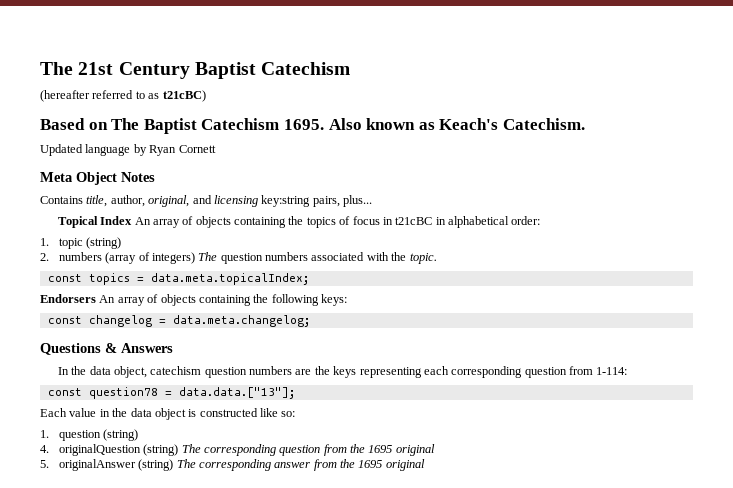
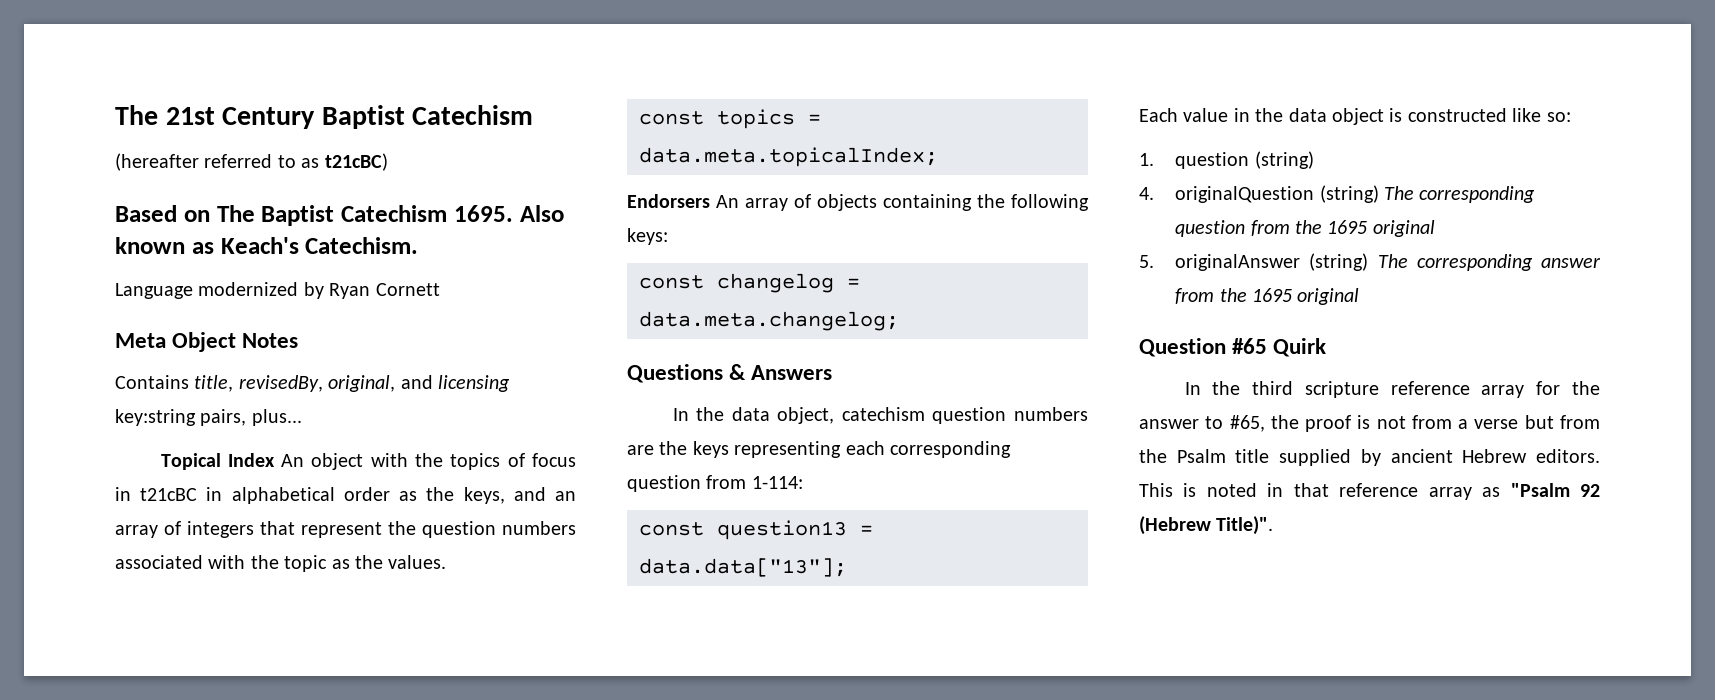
- Updated language by Ryan Cornett
+ Language modernized by Ryan Cornett
- Contains title, author, original, and licensing key:string pairs, plus...
+ Contains title, revisedBy, original, and licensing key:string pairs, plus...
- Topical Index An array of objects containing the topics of focus in t21cBC in alphabetical order:
- 1. topic (string)
- 2. numbers (array of integers) The question numbers associated with the topic.
+ Topical Index An object with the topics of focus in t21cBC in alphabetical order as the keys, and an array of integers that represent the question numbers associated with the topic as the values.
- const question78 = data.data.["13"];
+ const question13 = data.data["13"];
+ Question #65 Quirk
+ In the third scripture reference array for the answer to #65, the proof is not from a verse but from the Psalm title supplied by ancient Hebrew editors. This is noted in that reference array as "Psalm 92 (Hebrew Title)".

